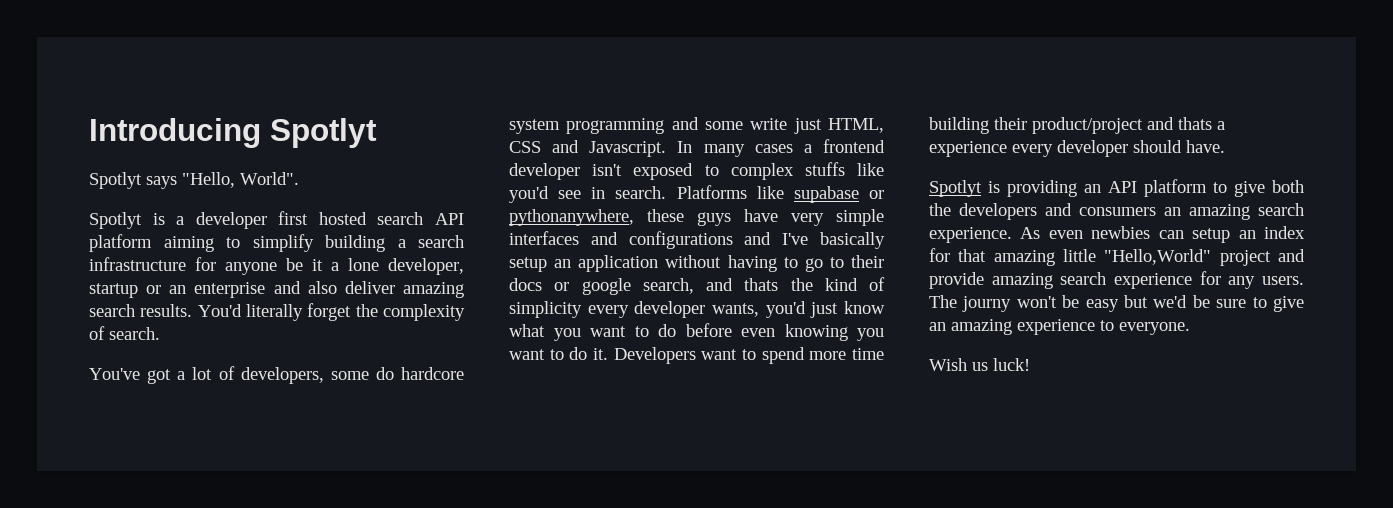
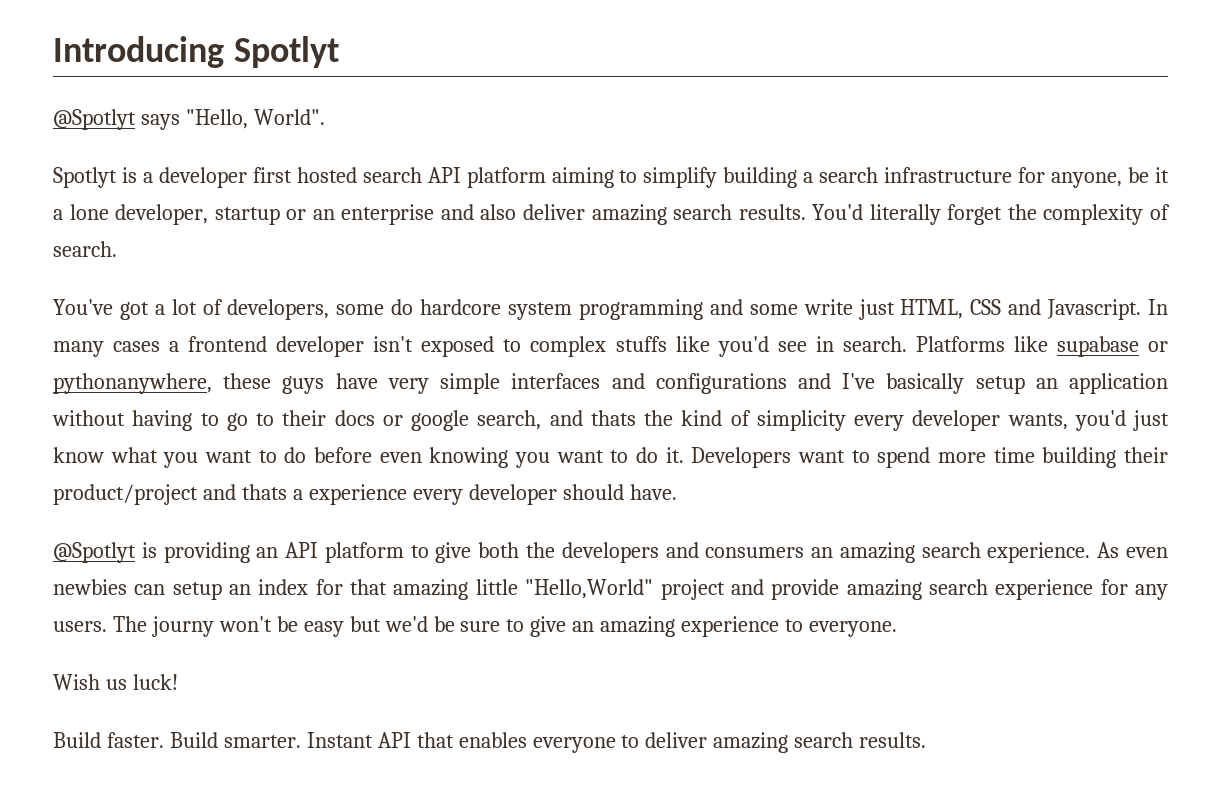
- Spotlyt says "Hello, World".
+ @Spotlyt says "Hello, World".
- Spotlyt is a developer first hosted search API platform aiming to simplify building a search infrastructure for anyone be it a lone developer, startup or an enterprise and also deliver amazing search results.
+ Spotlyt is a developer first hosted search API platform aiming to simplify building a search infrastructure for anyone, be it a lone developer, startup or an enterprise and also deliver amazing search results.
- Spotlyt is providing an API platform to give both the developers and consumers an amazing search experience.
+ @Spotlyt is providing an API platform to give both the developers and consumers an amazing search experience.
+ Build faster. Build smarter. Instant API that enables everyone to deliver amazing search results.

